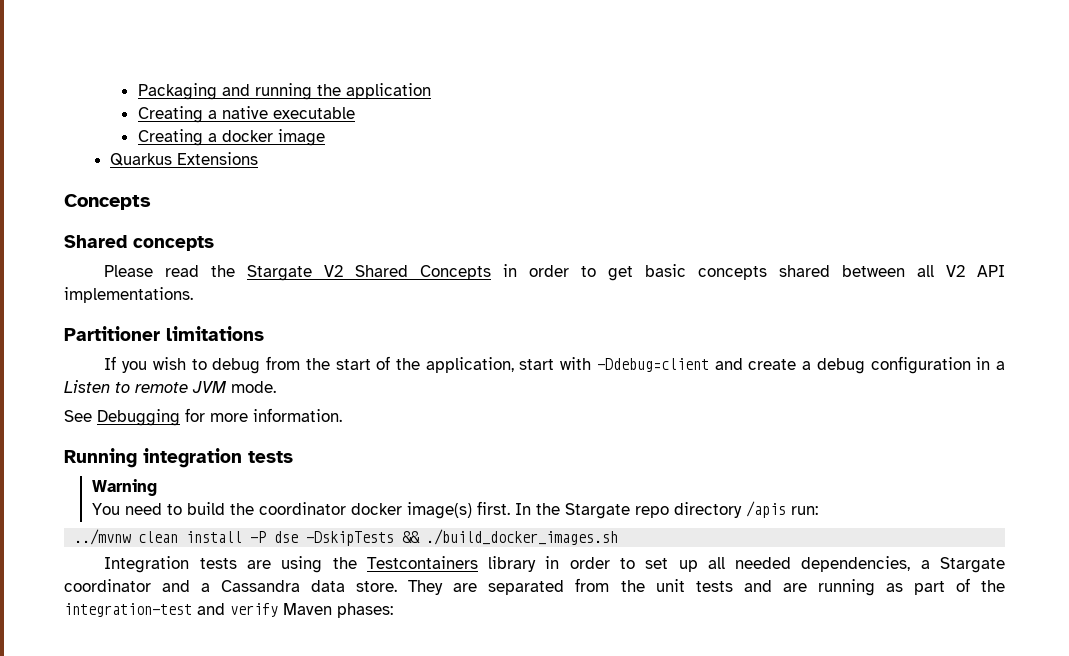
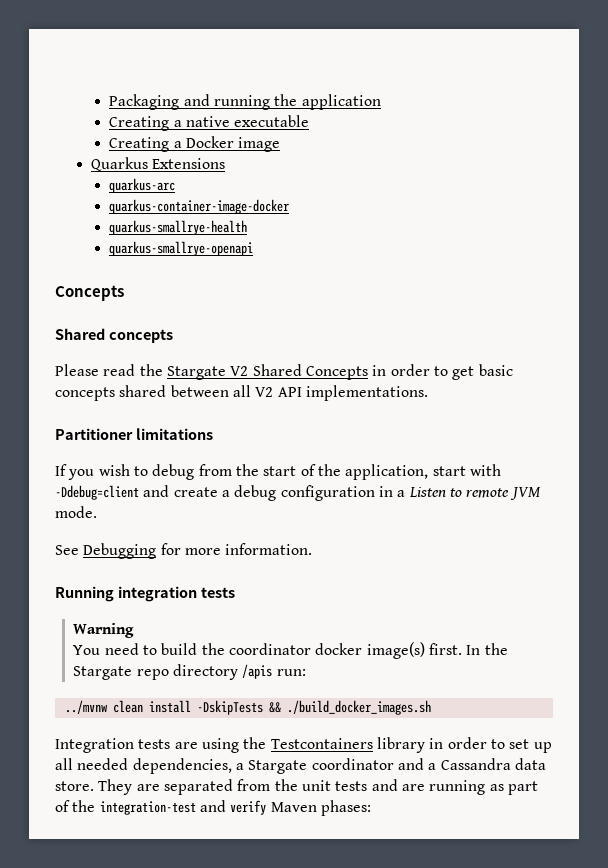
- Creating a docker image
+ Creating a Docker image
+ quarkus-arc
+ quarkus-container-image-docker
+ quarkus-smallrye-health
+ quarkus-smallrye-openapi
- ../mvnw clean install -P dse -DskipTests && ./build_docker_images.sh
+ ../mvnw clean install -DskipTests && ./build_docker_images.sh

